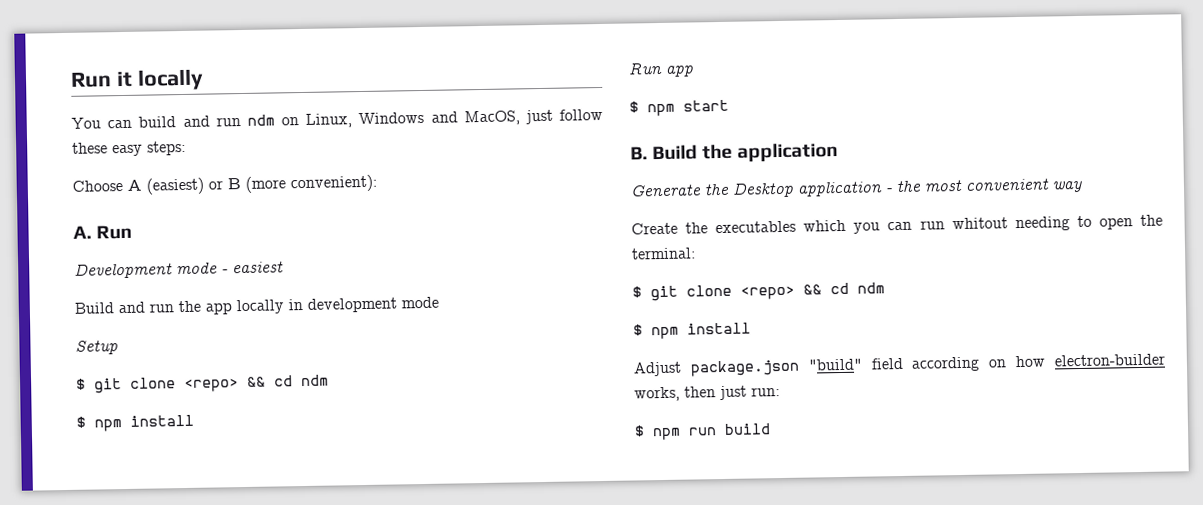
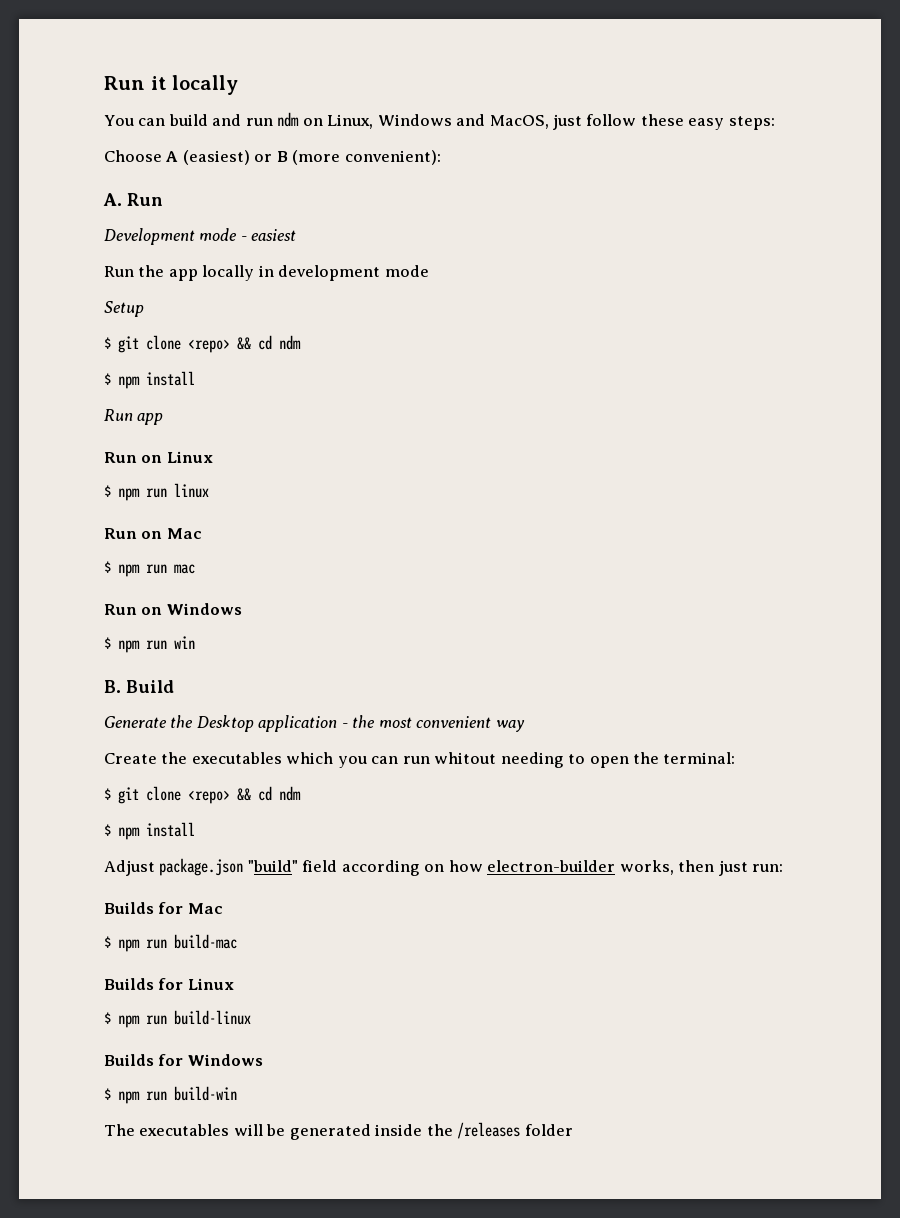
- Build and run the app locally in development mode
+ Run the app locally in development mode
- $ npm start
+ Run on Linux
+ $ npm run linux
+ Run on Mac
+ $ npm run mac
+ Run on Windows
+ $ npm run win
- B. Build the application
+ B. Build
- $ npm run build
+ Builds for Mac
+ $ npm run build-mac
+ Builds for Linux
+ $ npm run build-linux
+ Builds for Windows
+ $ npm run build-win
+ The executables will be generated inside the /releases folder

